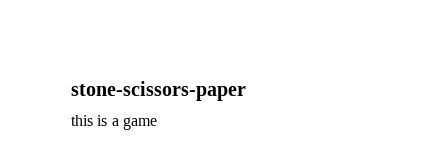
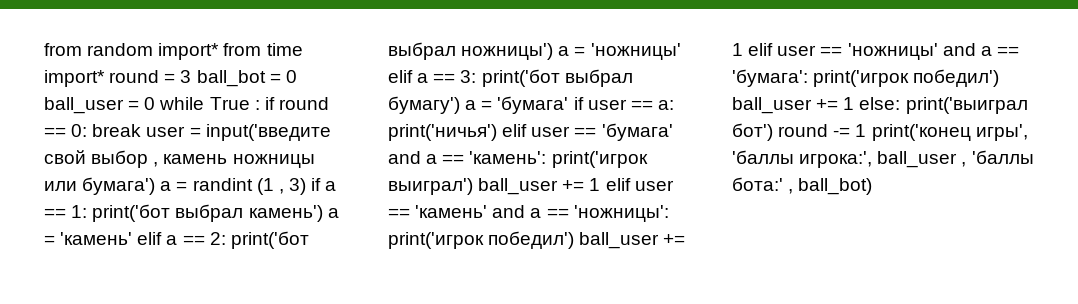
- stone-scissors-paper
- this is a game
+ from random import* from time import* round = 3 ball_bot = 0 ball_user = 0 while True : if round == 0: break user = input('введите свой выбор , камень ножницы или бумага') a = randint (1 , 3) if a == 1: print('бот выбрал камень') a = 'камень' elif a == 2: print('бот выбрал ножницы') a = 'ножницы' elif a == 3: print('бот выбрал бумагу') a = 'бумага' if user == a: print('ничья') elif user == 'бумага' and a == 'камень': print('игрок выиграл') ball_user += 1 elif user == 'камень' and a == 'ножницы': print('игрок победил') ball_user += 1 elif user == 'ножницы' and a == 'бумага': print('игрок победил') ball_user += 1 else: print('выиграл бот') round -= 1 print('конец игры', 'баллы игрока:', ball_user , 'баллы бота:' , ball_bot)

